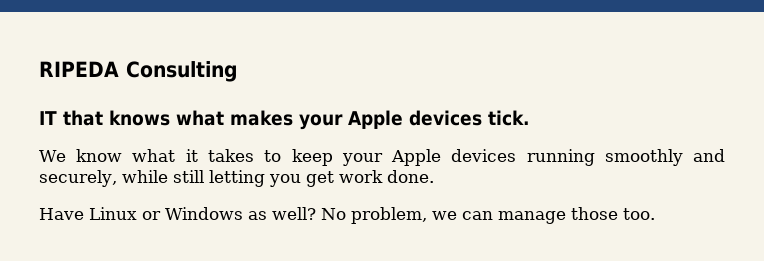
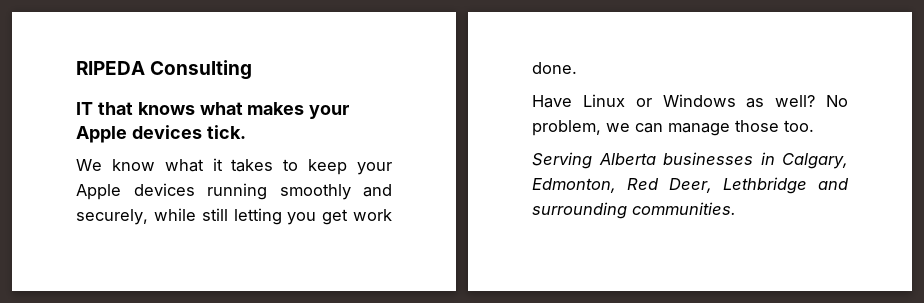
+ Serving Alberta businesses in Calgary, Edmonton, Red Deer, Lethbridge and surrounding communities.

